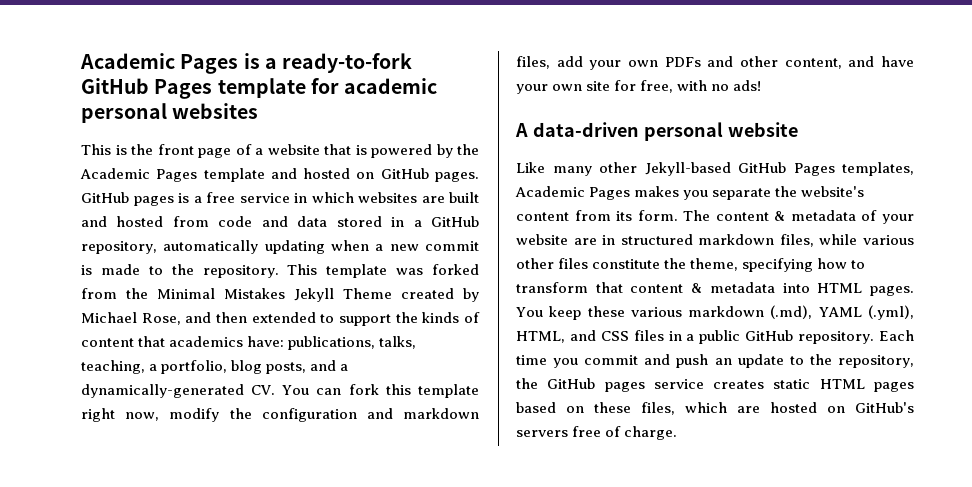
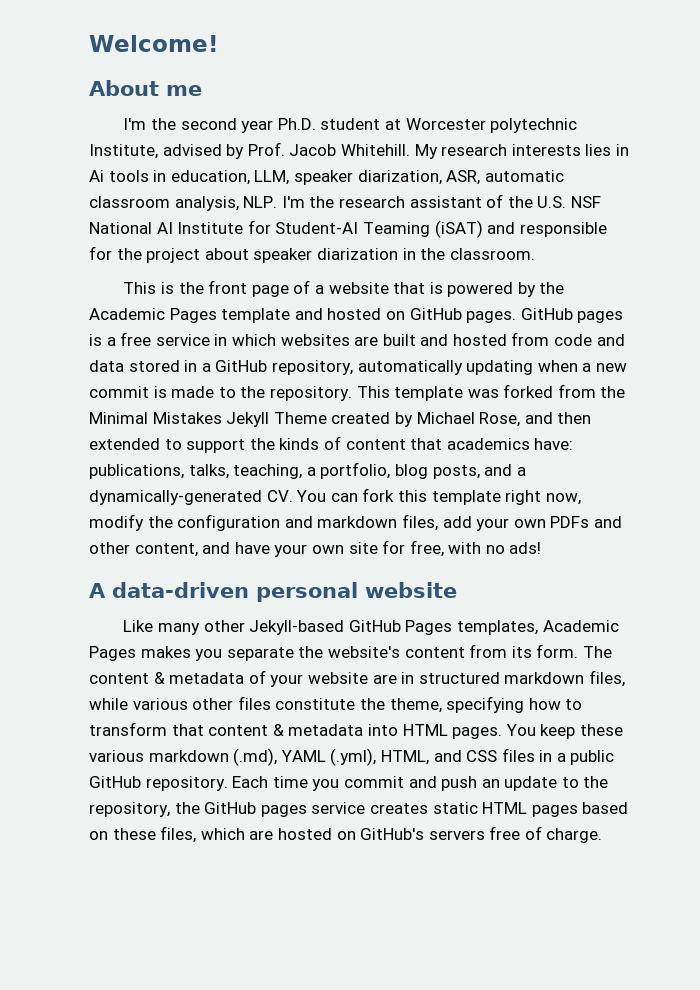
- Academic Pages is a ready-to-fork GitHub Pages template for academic personal websites
+ Welcome!
+ About me
+ I'm the second year Ph.D. student at Worcester polytechnic Institute, advised by Prof. Jacob Whitehill. My research interests lies in Ai tools in education, LLM, speaker diarization, ASR, automatic classroom analysis, NLP. I'm the research assistant of the U.S. NSF National AI Institute for Student-AI Teaming (iSAT) and responsible for the project about speaker diarization in the classroom.

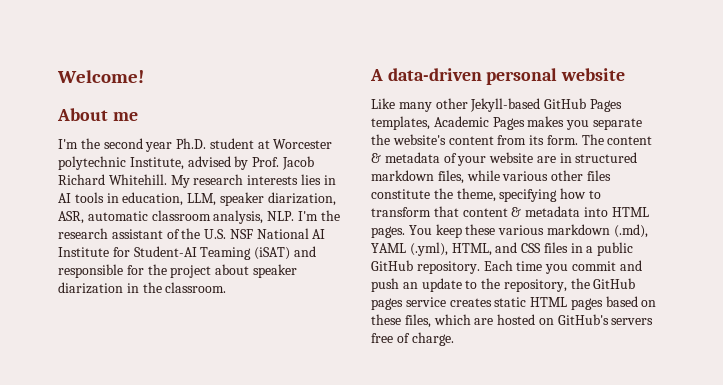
- I'm the second year Ph.D. student at Worcester polytechnic Institute, advised by Prof. Jacob Whitehill.
+ I'm the second year Ph.D. student at Worcester polytechnic Institute, advised by Prof. Jacob Richard Whitehill.
- My research interests lies in Ai tools in education, LLM, speaker diarization, ASR, automatic classroom analysis, NLP. I'm the research assistant of the U.S. NSF National AI Institute for Student-AI Teaming (iSAT) and responsible for the project about speaker diarization in the classroom.
+ My research interests lies in AI tools in education, LLM, speaker diarization, ASR, automatic classroom analysis, NLP. I'm the research assistant of the U.S. NSF National AI Institute for Student-AI Teaming (iSAT) and responsible for the project about speaker diarization in the classroom.
- This is the front page of a website that is powered by the Academic Pages template and hosted on GitHub pages. GitHub pages is a free service in which websites are built and hosted from code and data stored in a GitHub repository, automatically updating when a new commit is made to the repository. This template was forked from the Minimal Mistakes Jekyll Theme created by Michael Rose, and then extended to support the kinds of content that academics have: publications, talks, teaching, a portfolio, blog posts, and a dynamically-generated CV. You can fork this template right now, modify the configuration and markdown files, add your own PDFs and other content, and have your own site for free, with no ads!

